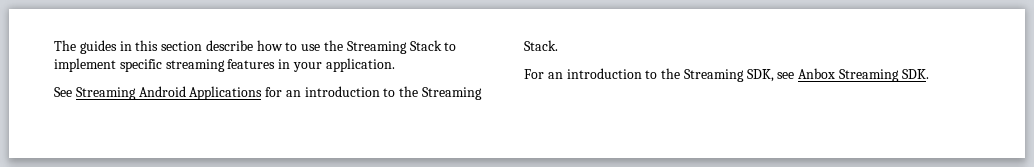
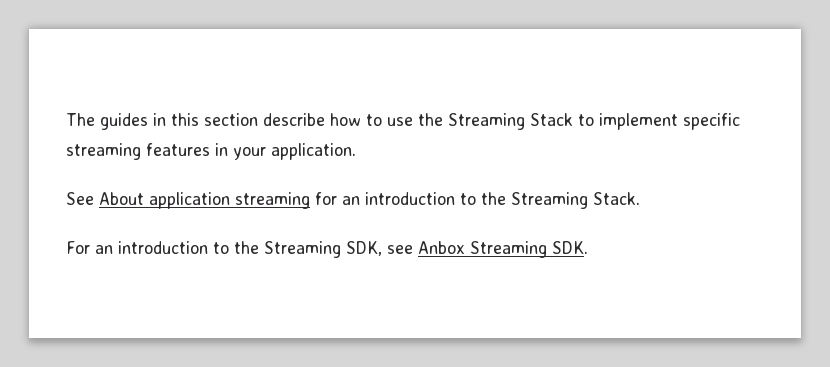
- See Streaming Android Applications for an introduction to the Streaming Stack.
+ See About application streaming for an introduction to the Streaming Stack.

